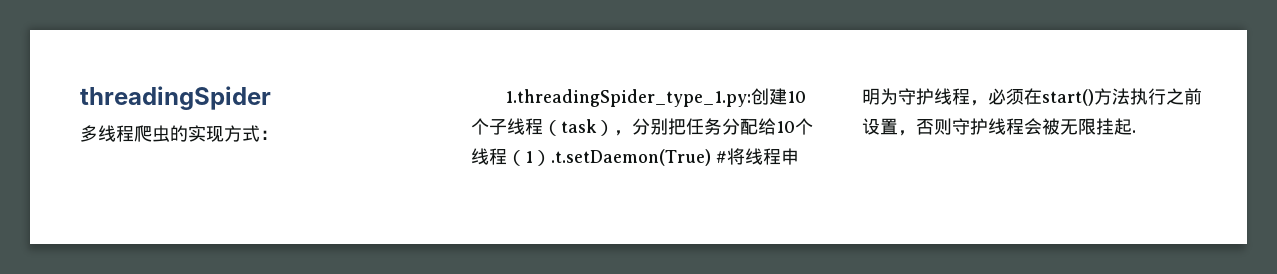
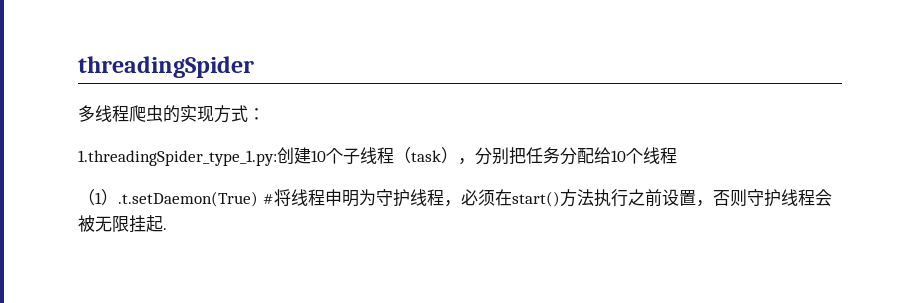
- 1.threadingSpider_type_1.py:创建10个子线程（task），分别把任务分配给10个线程（1）.t.setDaemon(True) #将线程申明为守护线程，必须在start()方法执行之前设置，否则守护线程会被无限挂起.
+ 1.threadingSpider_type_1.py:创建10个子线程（task），分别把任务分配给10个线程
+ （1）.t.setDaemon(True) #将线程申明为守护线程，必须在start()方法执行之前设置，否则守护线程会被无限挂起.

